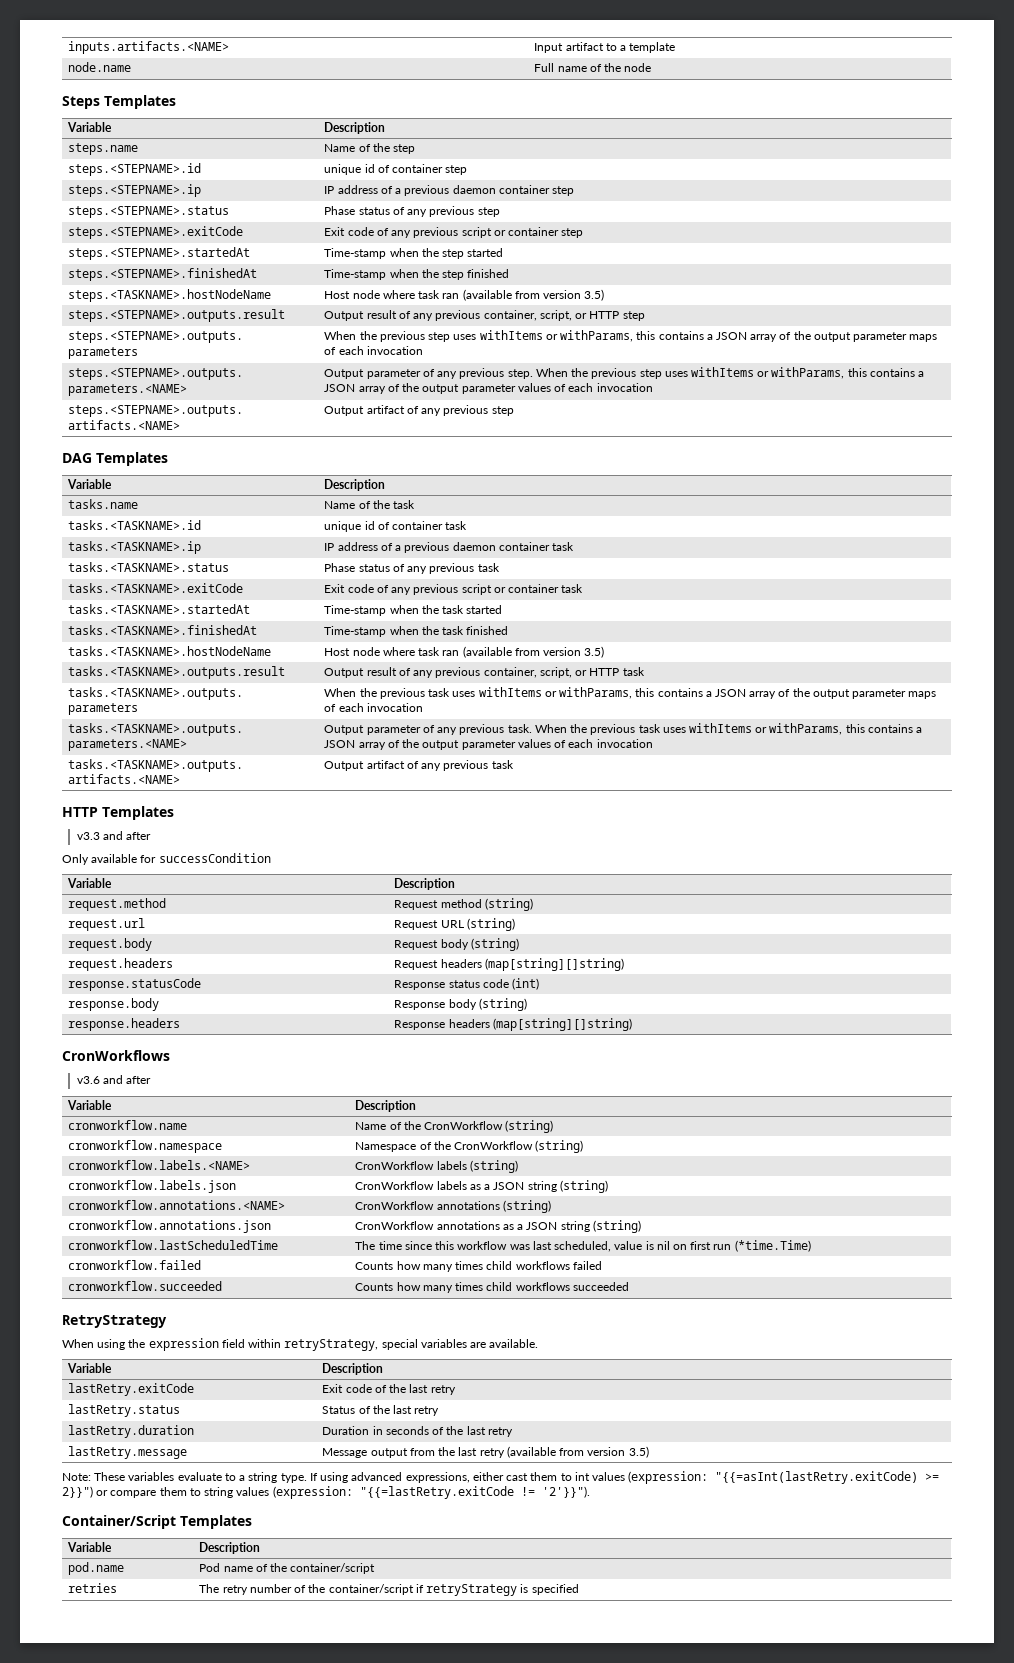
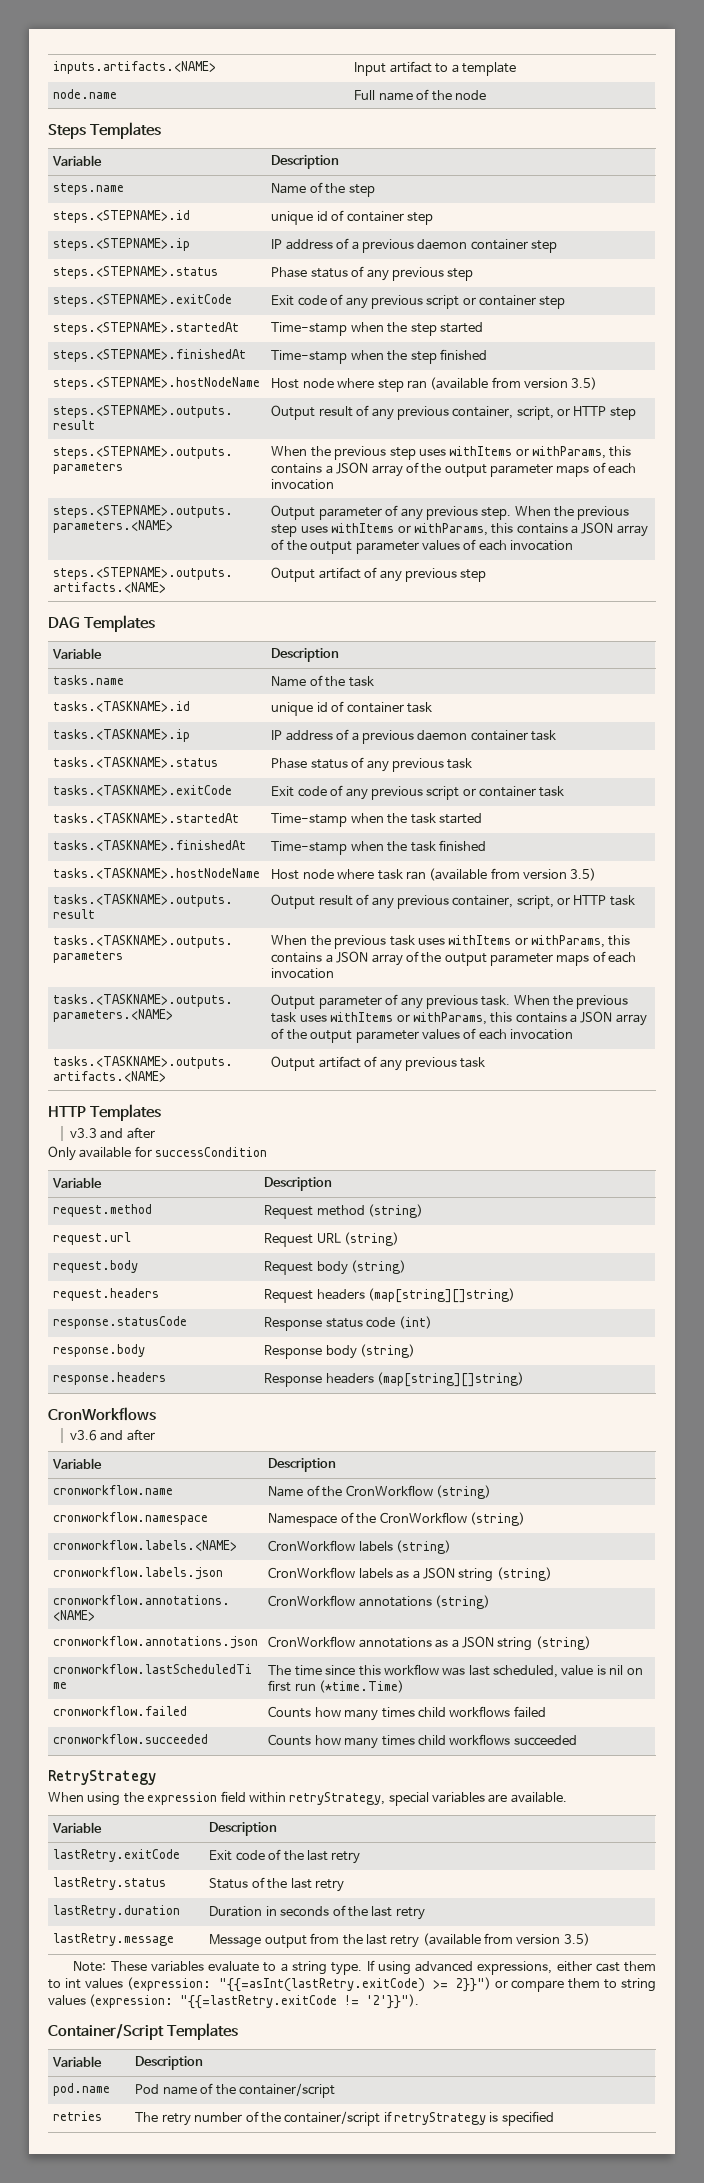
- steps.<TASKNAME>.hostNodeName | Host node where task ran (available from version 3.5)
+ steps.<STEPNAME>.hostNodeName | Host node where step ran (available from version 3.5)

